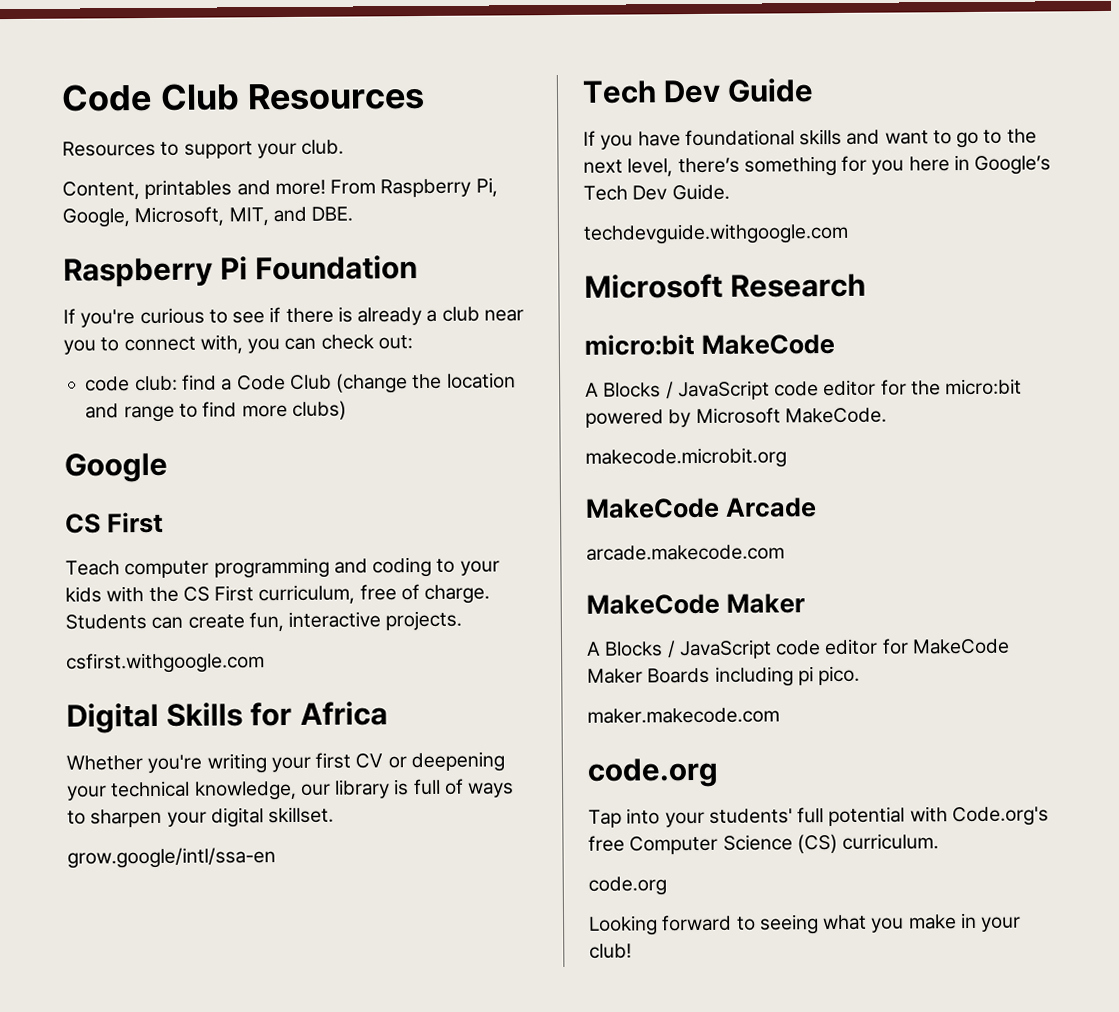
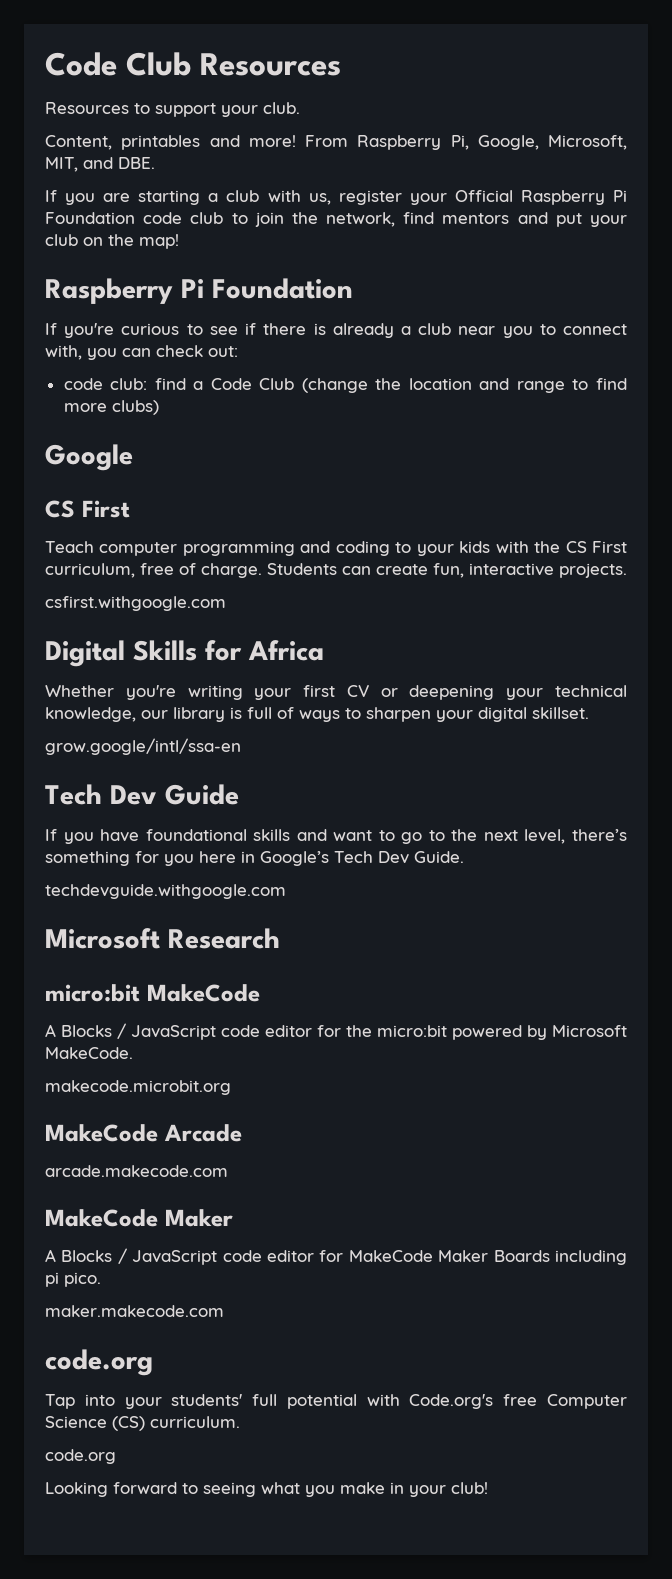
+ If you are starting a club with us, register your Official Raspberry Pi Foundation code club to join the network, find mentors and put your club on the map!

